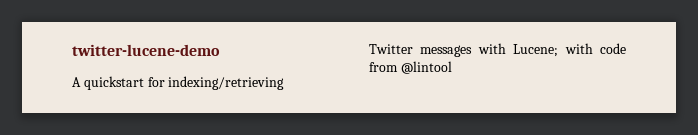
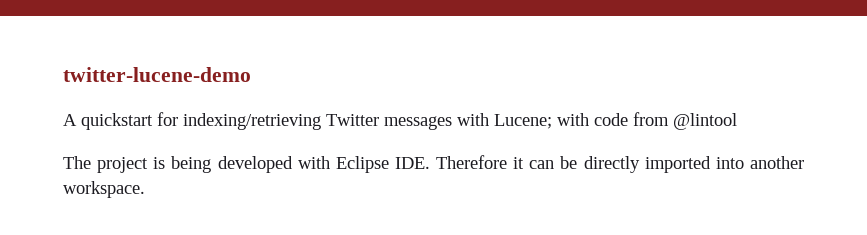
+ The project is being developed with Eclipse IDE. Therefore it can be directly imported into another workspace.

